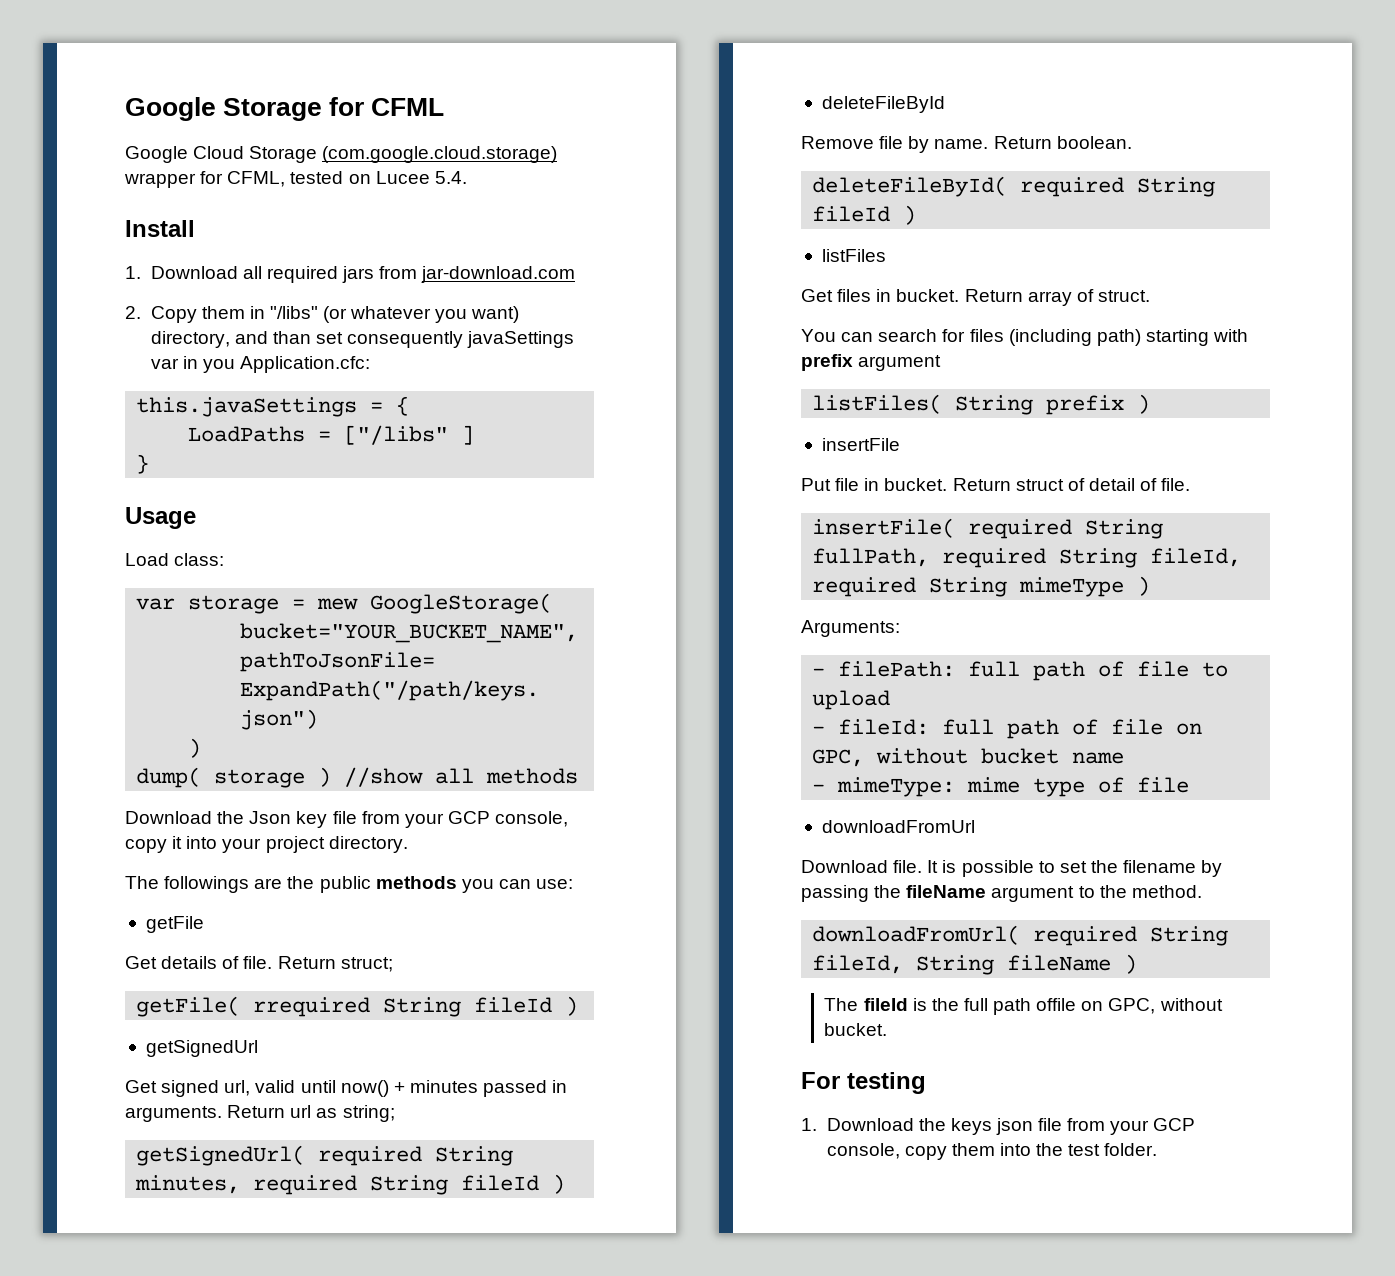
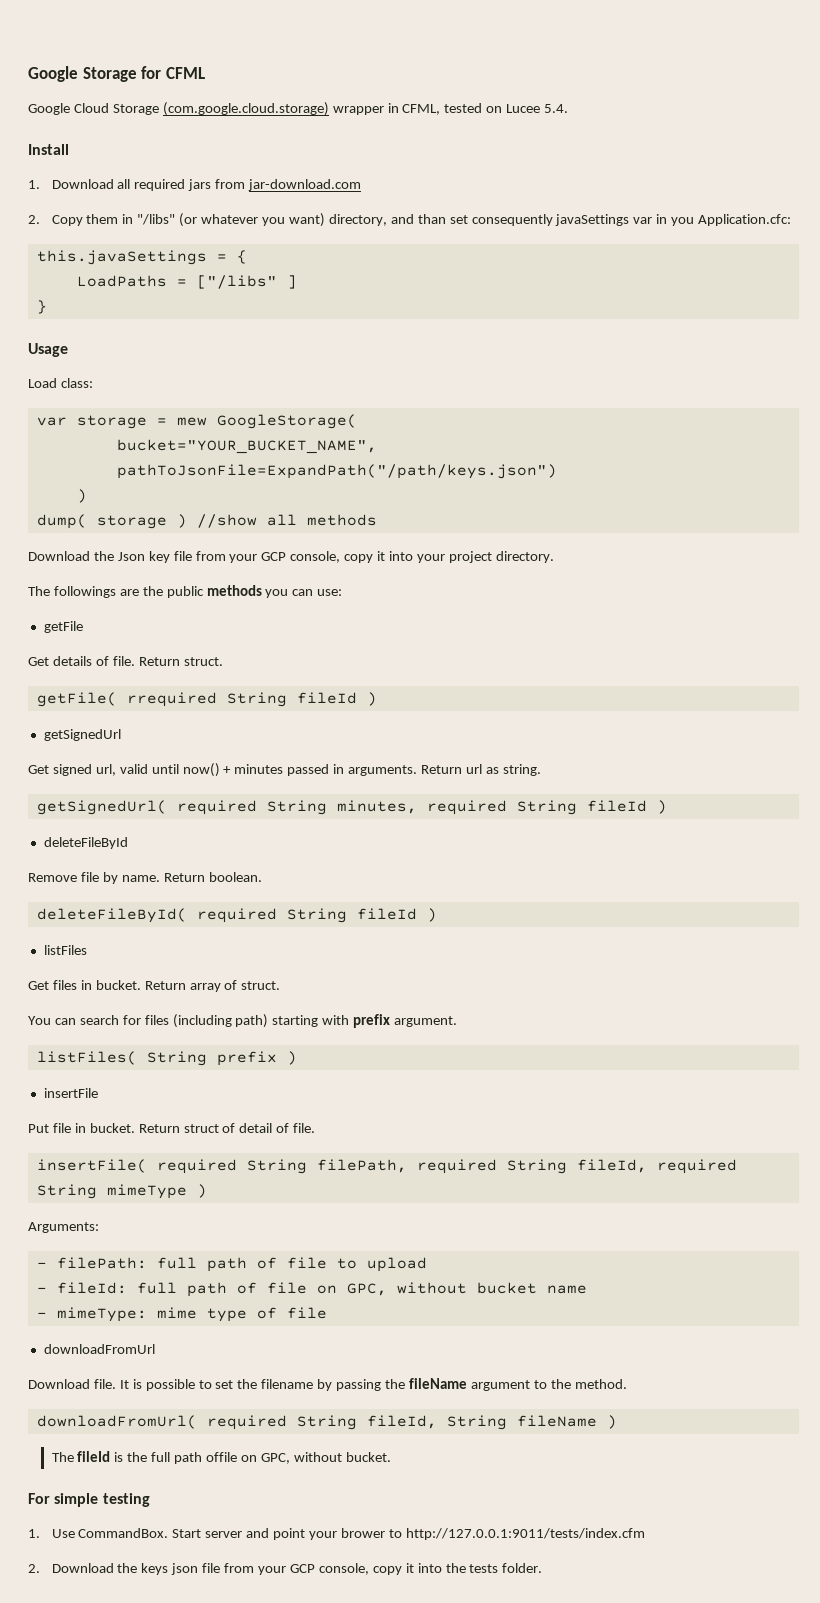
- Google Cloud Storage (com.google.cloud.storage) wrapper for CFML, tested on Lucee 5.4.
+ Google Cloud Storage (com.google.cloud.storage) wrapper in CFML, tested on Lucee 5.4.
- Return struct;
+ Return struct.
- Return url as string;
+ Return url as string.
- You can search for files (including path) starting with prefix argument
+ You can search for files (including path) starting with prefix argument.
- insertFile( required String fullPath, required String fileId, required String mimeType )
+ insertFile( required String filePath, required String fileId, required String mimeType )
- For testing
+ For simple testing
- 1. Download the keys json file from your GCP console, copy them into the test folder.
+ 1. Use CommandBox. Start server and point your brower to http://127.0.0.1:9011/tests/index.cfm
+ 2. Download the keys json file from your GCP console, copy it into the tests folder.

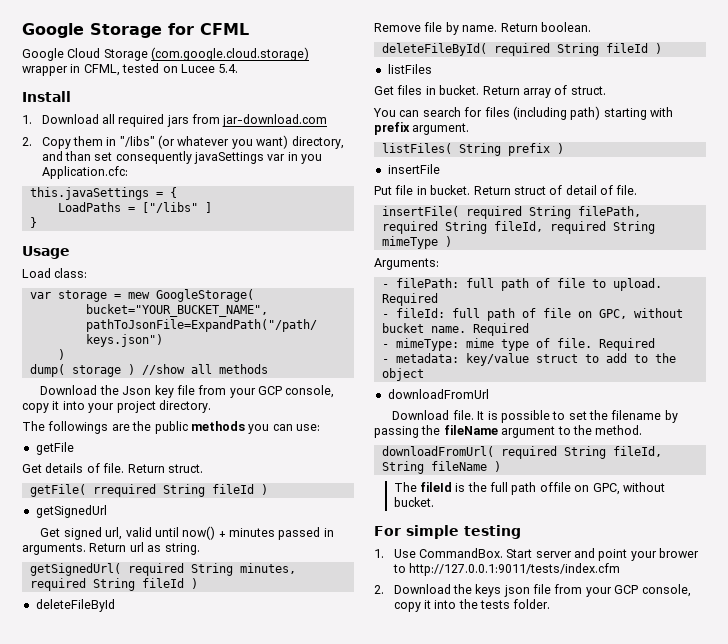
- - filePath: full path of file to upload
+ - filePath: full path of file to upload. Required
- - fileId: full path of file on GPC, without bucket name
+ - fileId: full path of file on GPC, without bucket name. Required
- - mimeType: mime type of file
+ - mimeType: mime type of file. Required
+ - metadata: key/value struct to add to the object

